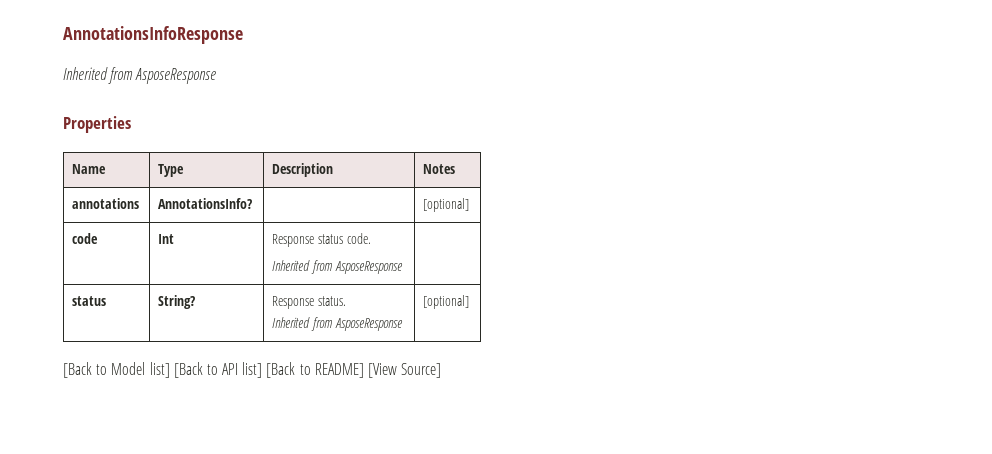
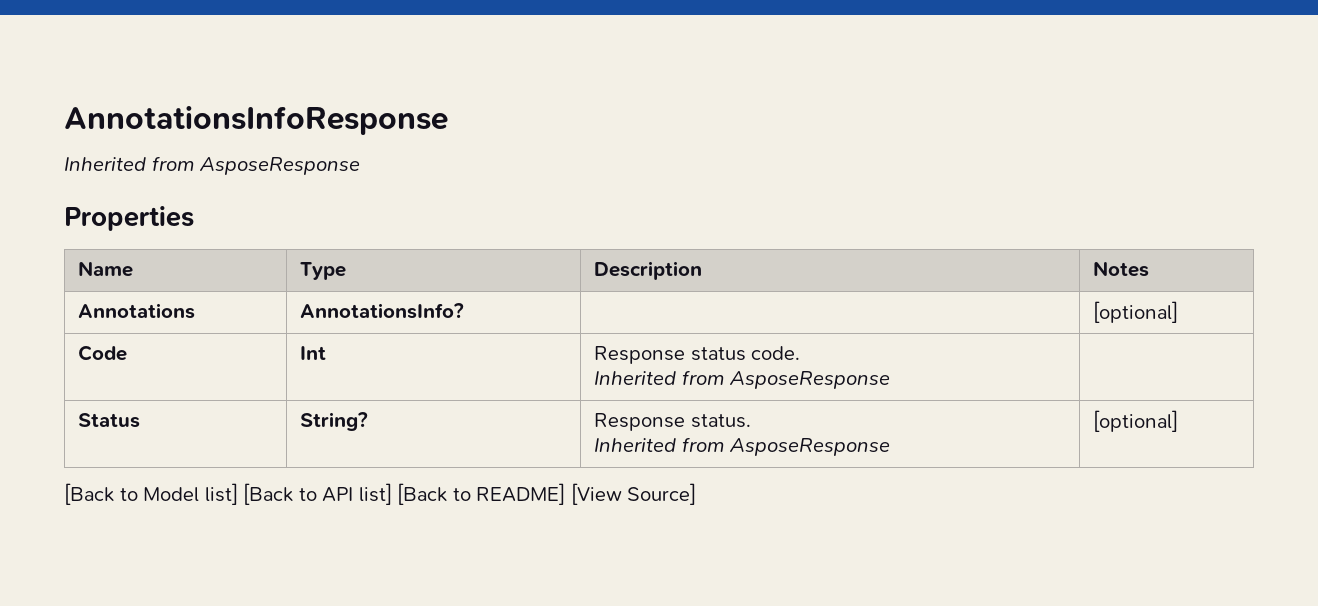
- annotations | AnnotationsInfo? | | [optional]
+ Annotations | AnnotationsInfo? | | [optional]
- code | Int | Response status code.
+ Code | Int | Response status code.
- status | String? | Response status.
+ Status | String? | Response status.

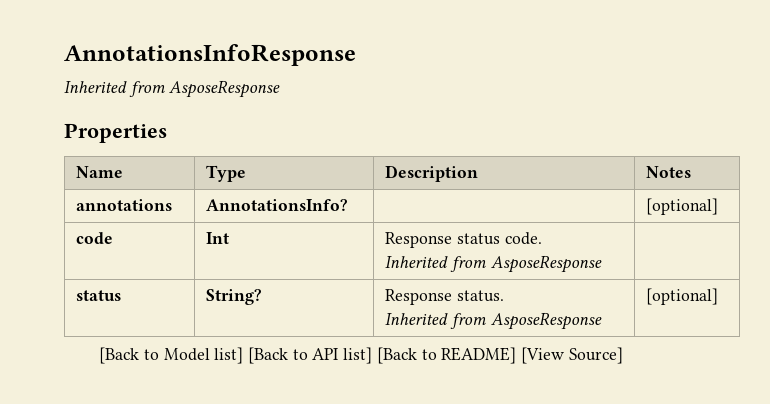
- Annotations | AnnotationsInfo? | | [optional]
+ annotations | AnnotationsInfo? | | [optional]
- Code | Int | Response status code.
+ code | Int | Response status code.
- Status | String? | Response status.
+ status | String? | Response status.

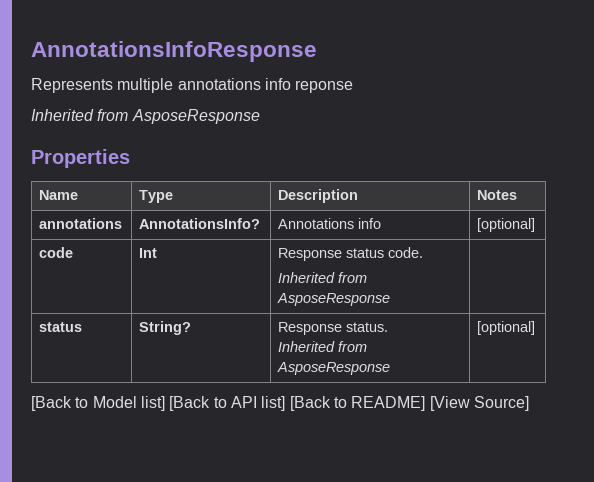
+ Represents multiple annotations info reponse
- annotations | AnnotationsInfo? | | [optional]
+ annotations | AnnotationsInfo? | Annotations info | [optional]

